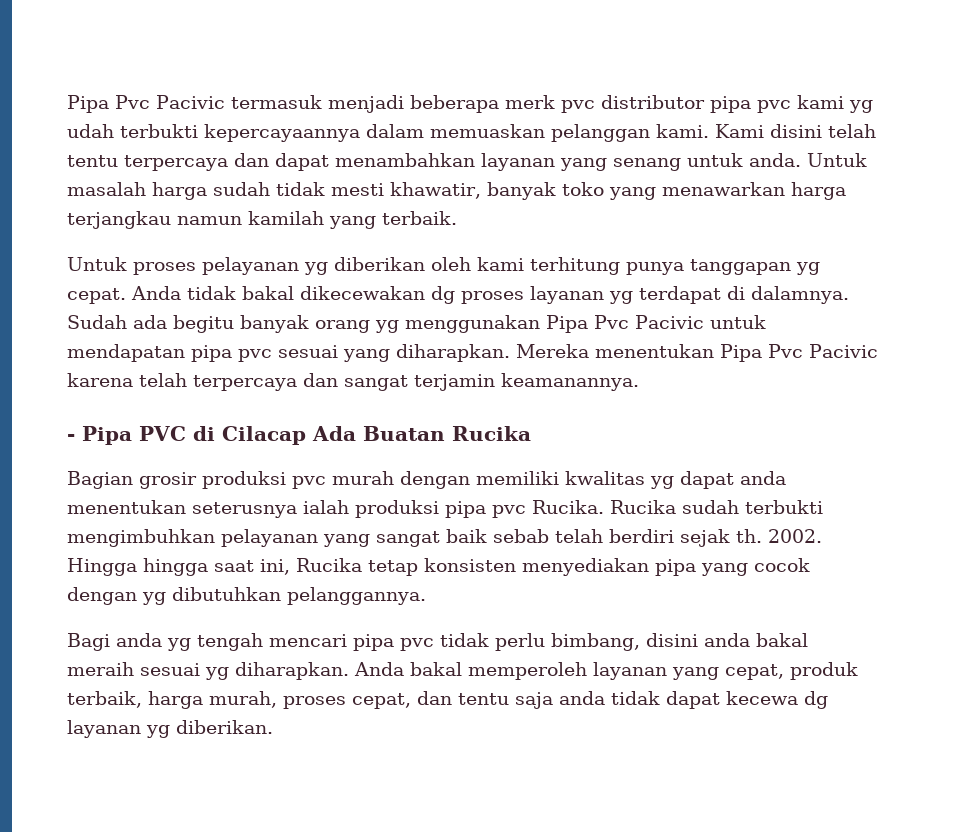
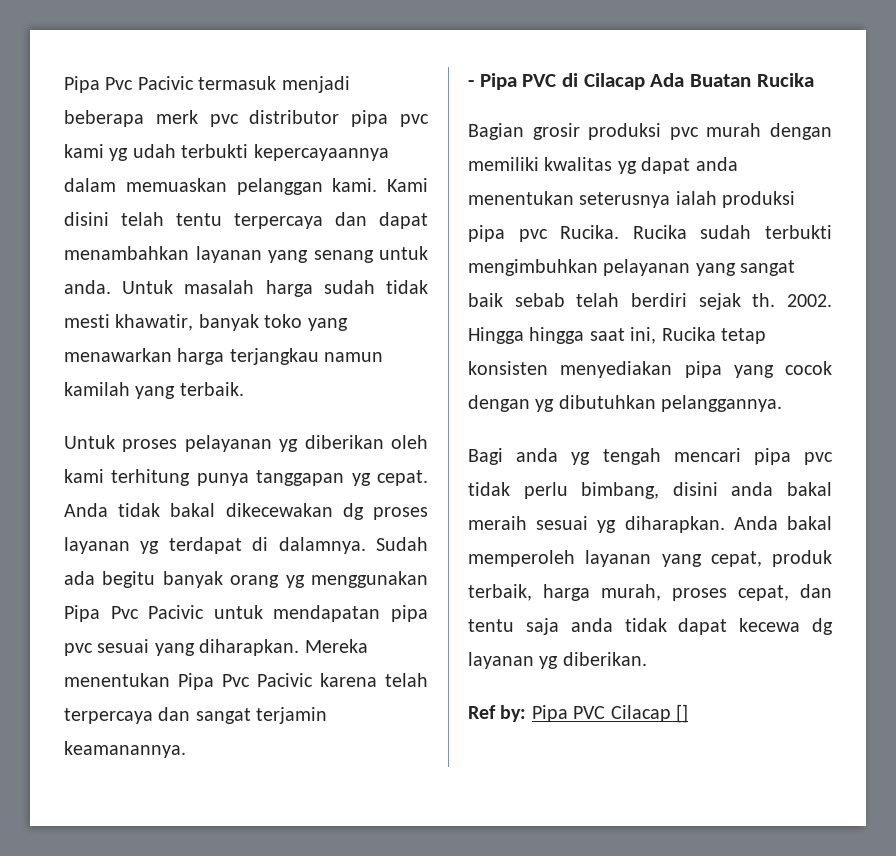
+ Ref by: Pipa PVC Cilacap []

